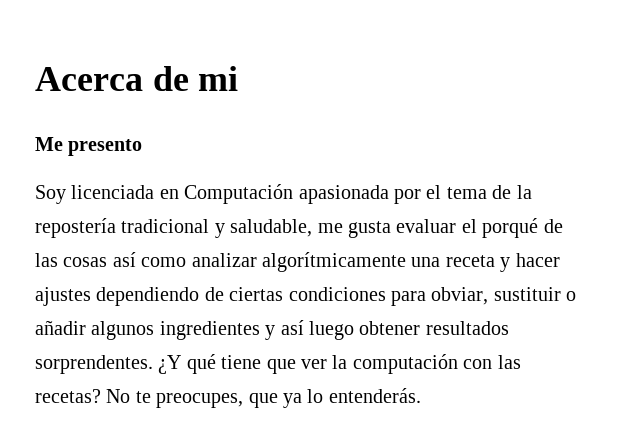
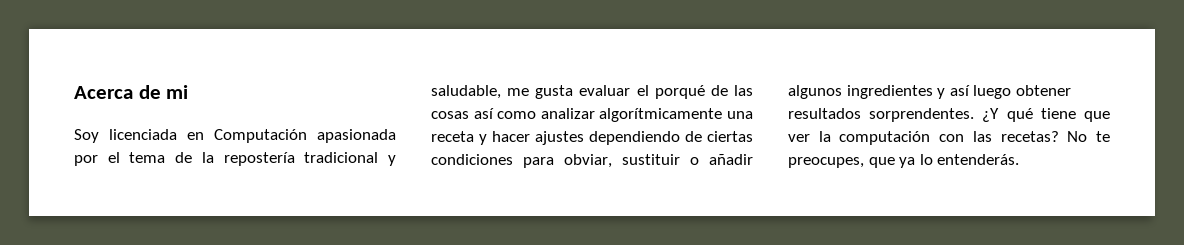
- Me presento

